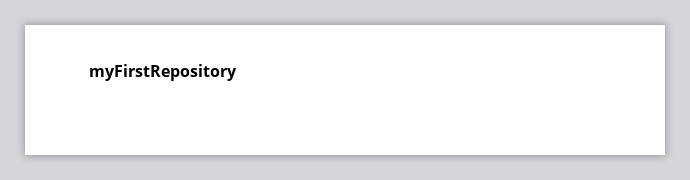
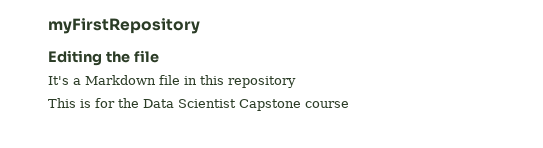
+ Editing the file
+ It's a Markdown file in this repository
+ This is for the Data Scientist Capstone course

